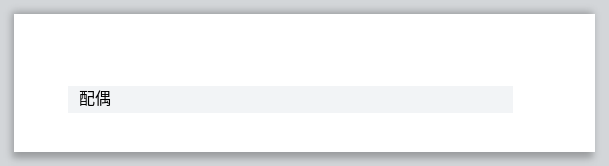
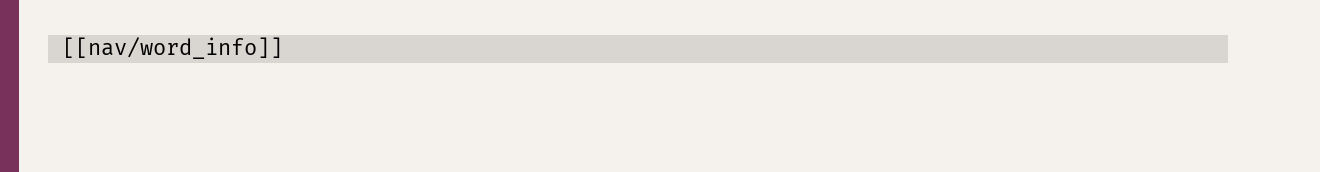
- 配偶
+ [[nav/word_info]]

